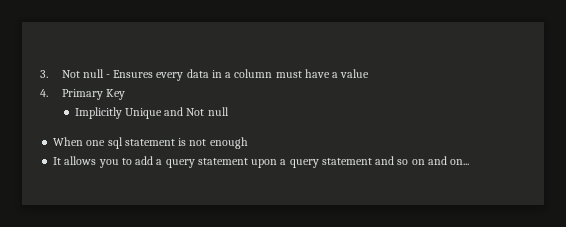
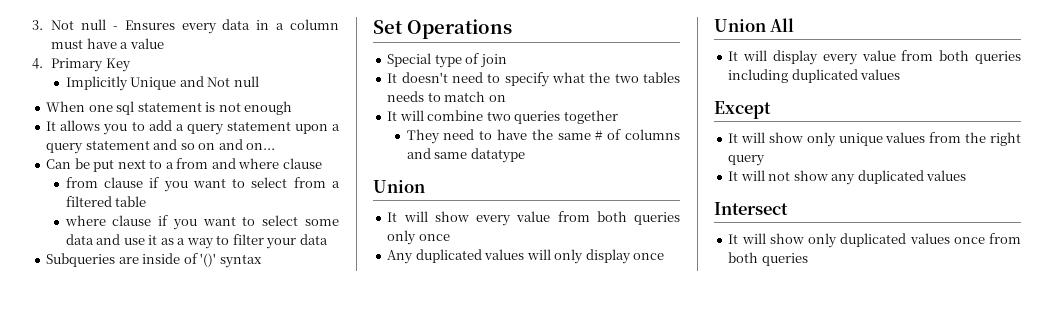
+ Can be put next to a from and where clause
+ from clause if you want to select from a filtered table
+ where clause if you want to select some data and use it as a way to filter your data
+ Subqueries are inside of '()' syntax
+ Set Operations
+ Special type of join
+ It doesn't need to specify what the two tables needs to match on
+ It will combine two queries together
+ They need to have the same # of columns and same datatype
+ Union
+ It will show every value from both queries only once
+ Any duplicated values will only display once
+ Union All
+ It will display every value from both queries including duplicated values
+ Except
+ It will show only unique values from the right query
+ It will not show any duplicated values
+ Intersect
+ It will show only duplicated values once from both queries

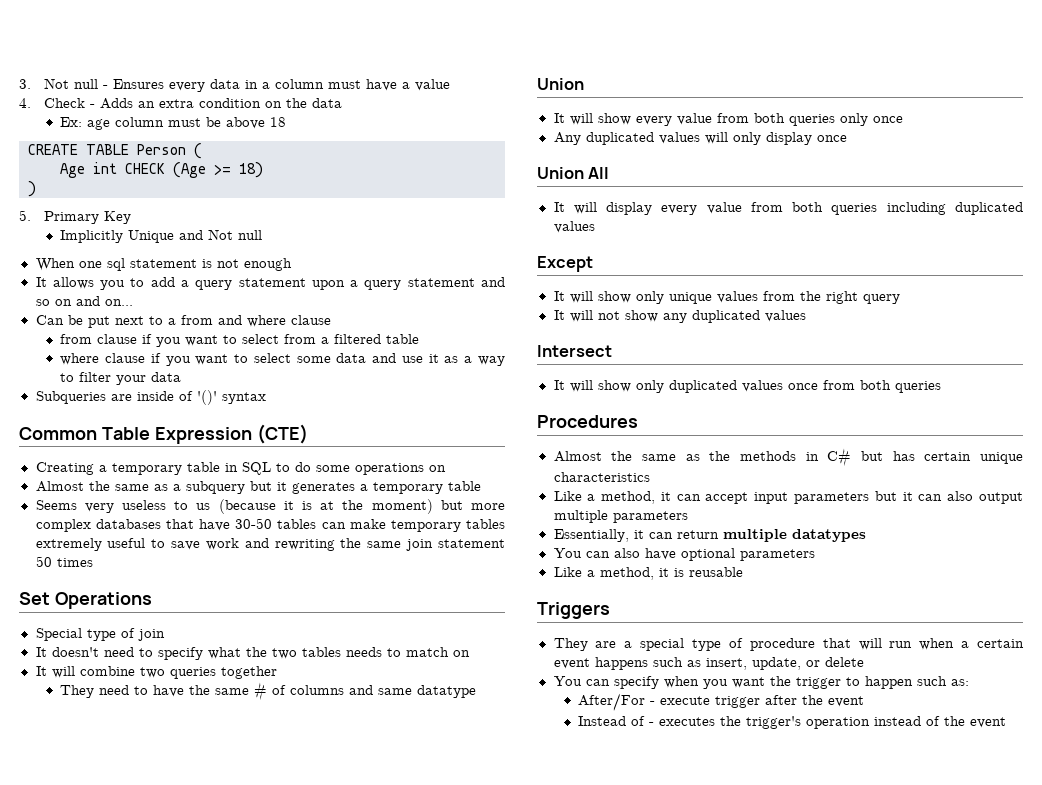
- 4. Primary Key
+ 4. Check - Adds an extra condition on the data
+ Ex: age column must be above 18
+ CREATE TABLE Person (
+ Age int CHECK (Age >= 18)
+ )
+ 5. Primary Key
+ Common Table Expression (CTE)
+ Creating a temporary table in SQL to do some operations on
+ Almost the same as a subquery but it generates a temporary table
+ Seems very useless to us (because it is at the moment) but more complex databases that have 30-50 tables can make temporary tables extremely useful to save work and rewriting the same join statement 50 times
+ Procedures
+ Almost the same as the methods in C# but has certain unique characteristics
+ Like a method, it can accept input parameters but it can also output multiple parameters
+ Essentially, it can return multiple datatypes
+ You can also have optional parameters
+ Like a method, it is reusable
+ Triggers
+ They are a special type of procedure that will run when a certain event happens such as insert, update, or delete
+ You can specify when you want the trigger to happen such as:
+ After/For - execute trigger after the event
+ Instead of - executes the trigger's operation instead of the event

